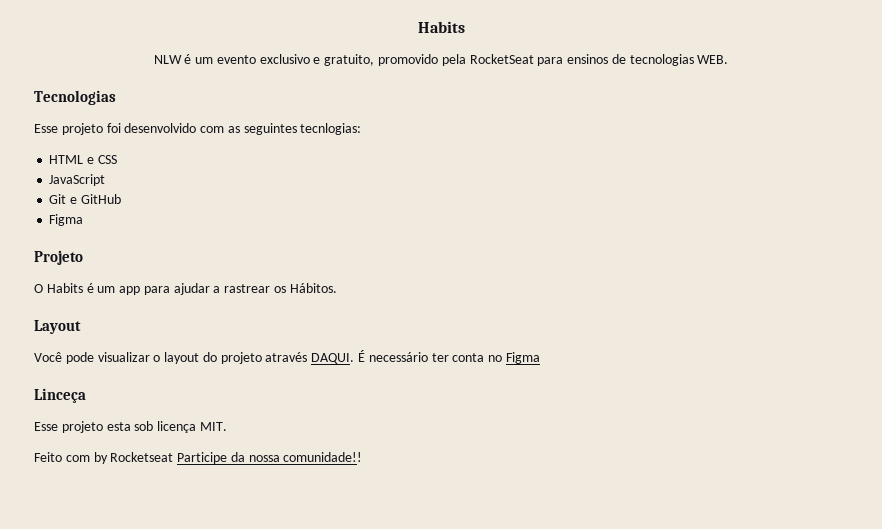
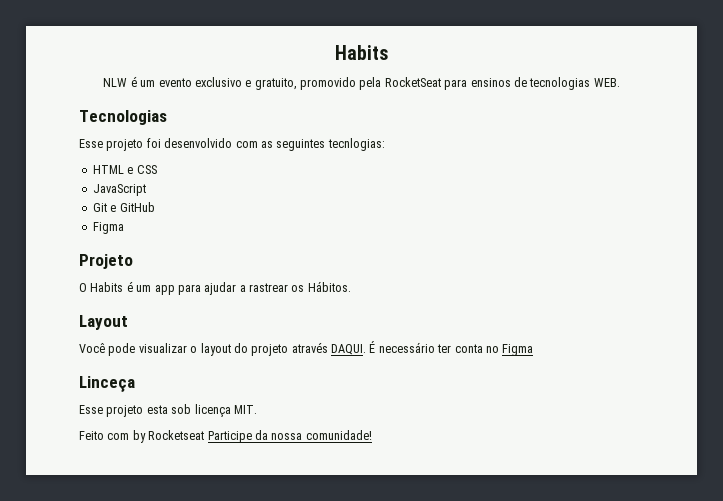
- Feito com by Rocketseat Participe da nossa comunidade!!
+ Feito com by Rocketseat Participe da nossa comunidade!

